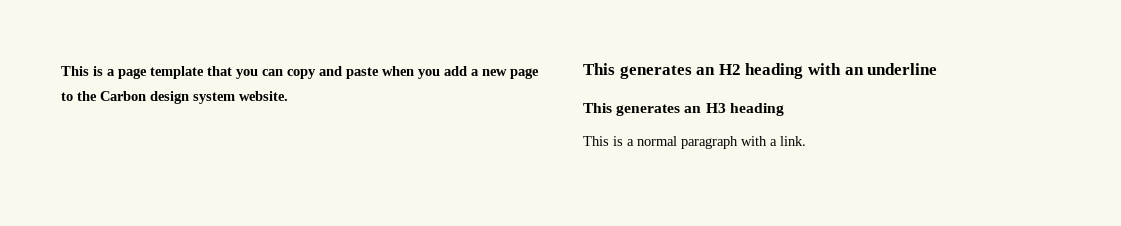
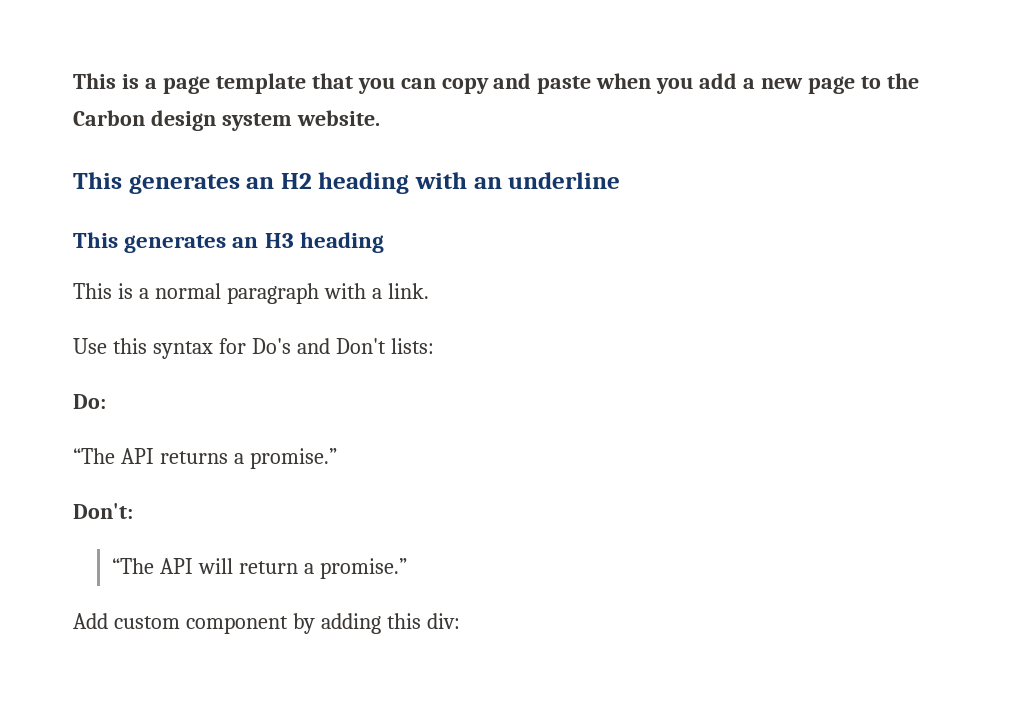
+ Use this syntax for Do's and Don't lists:
+ Do:
+ “The API returns a promise.”
+ Don't:
+ “The API will return a promise.”
+ Add custom component by adding this div:

